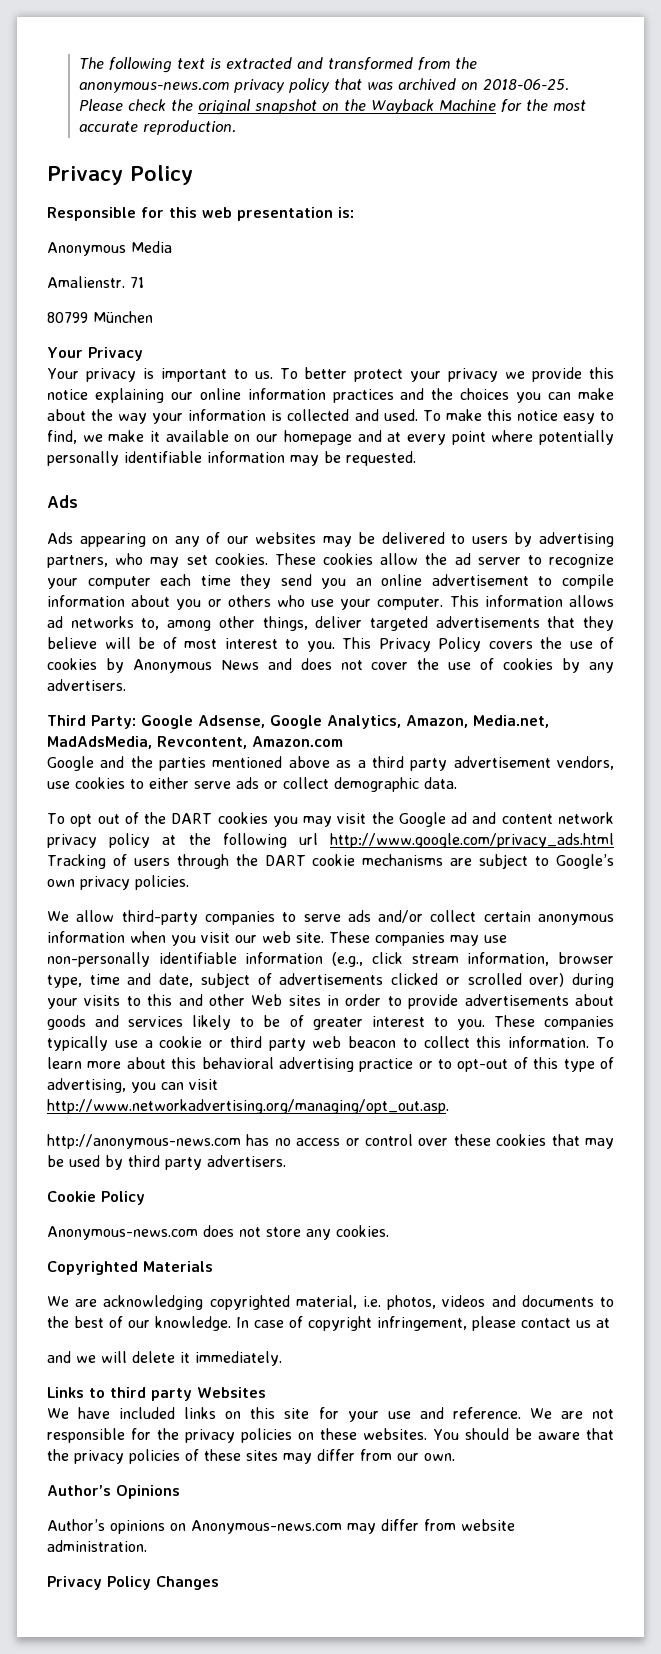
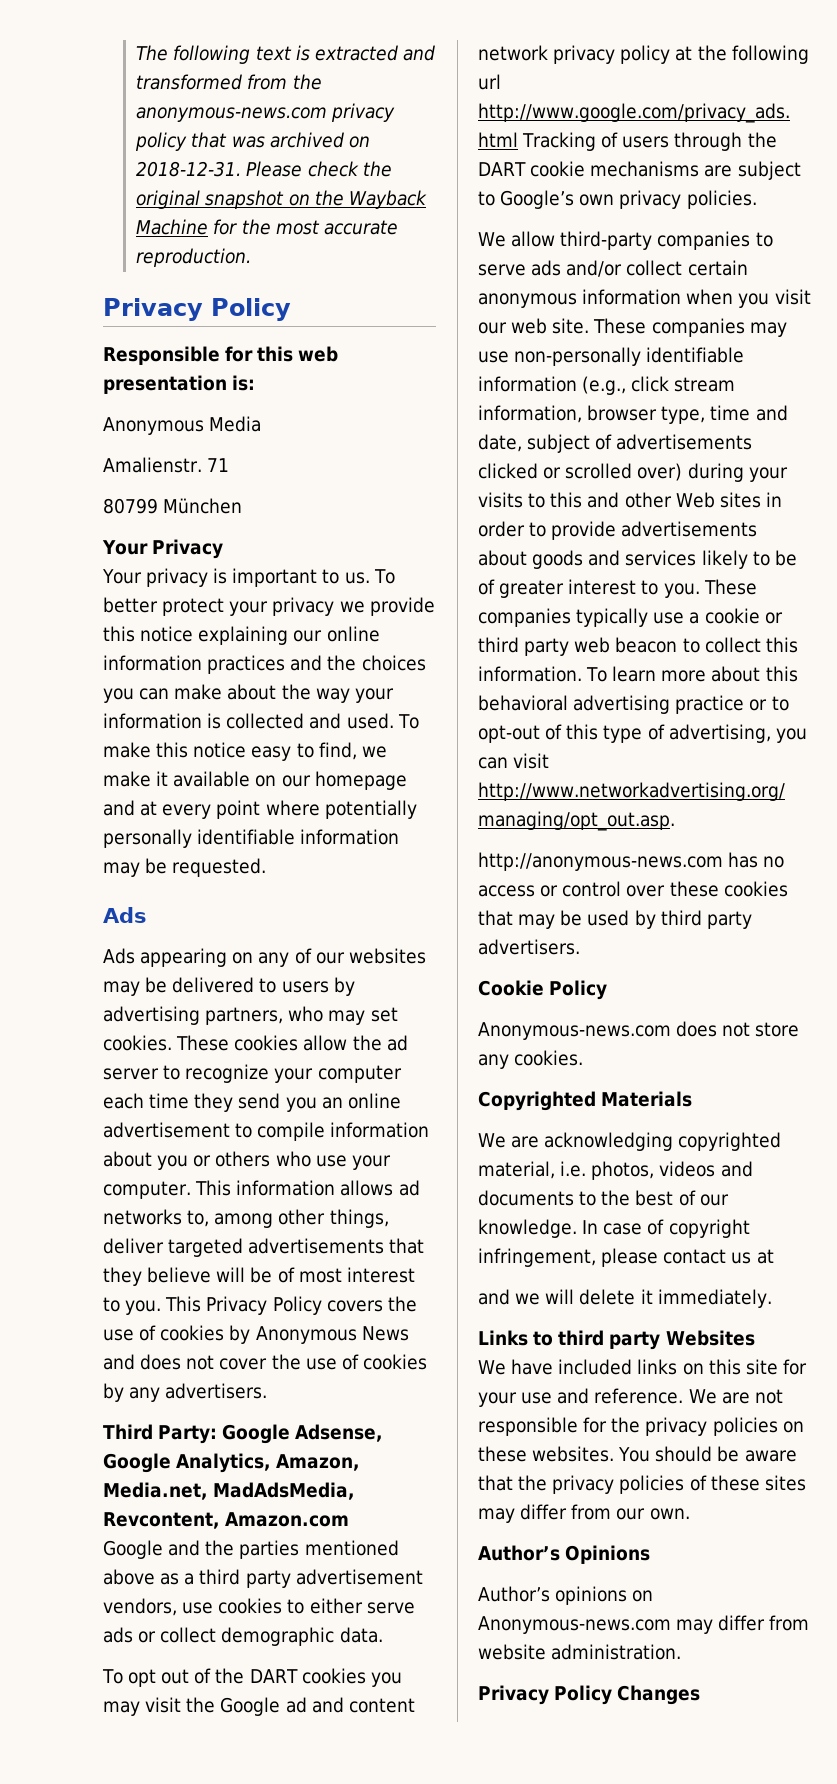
- The following text is extracted and transformed from the anonymous-news.com privacy policy that was archived on 2018-06-25.
+ The following text is extracted and transformed from the anonymous-news.com privacy policy that was archived on 2018-12-31.

